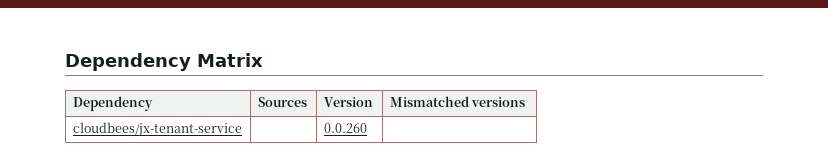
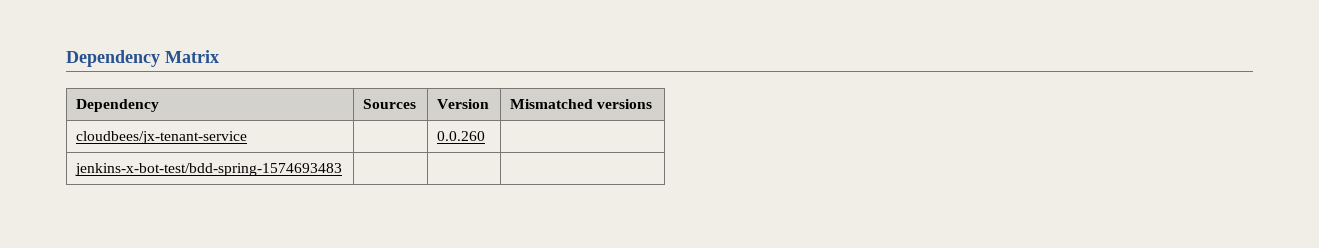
+ jenkins-x-bot-test/bdd-spring-1574693483 | | |

